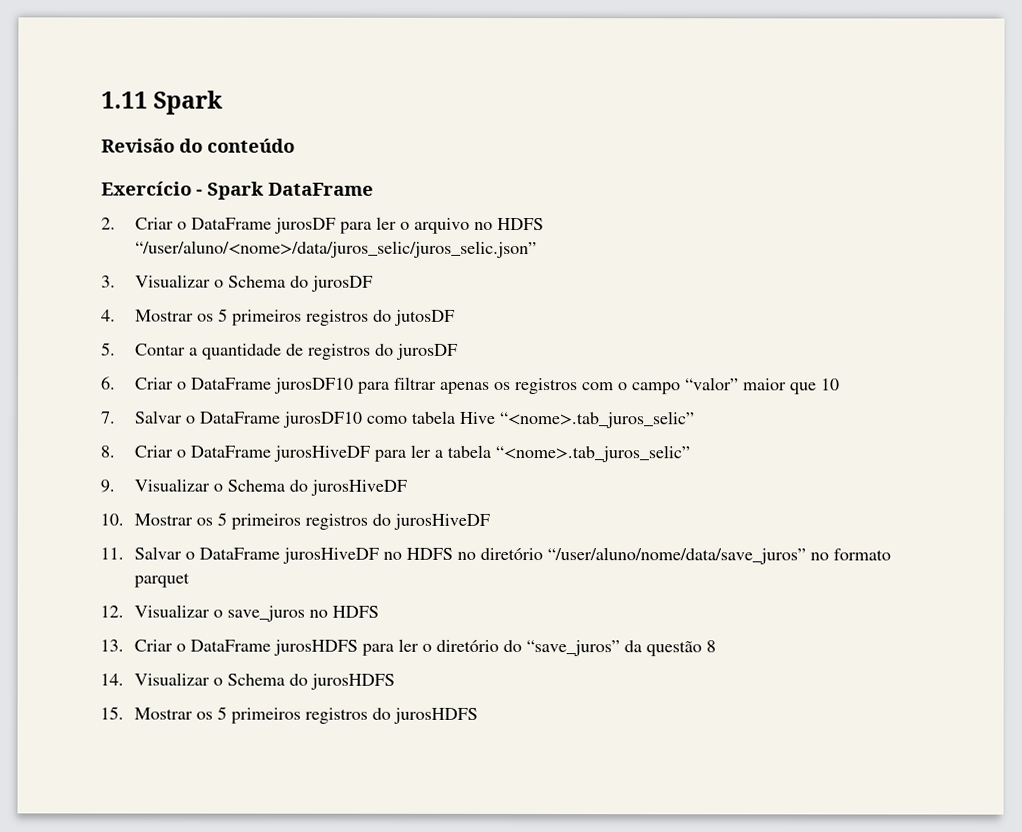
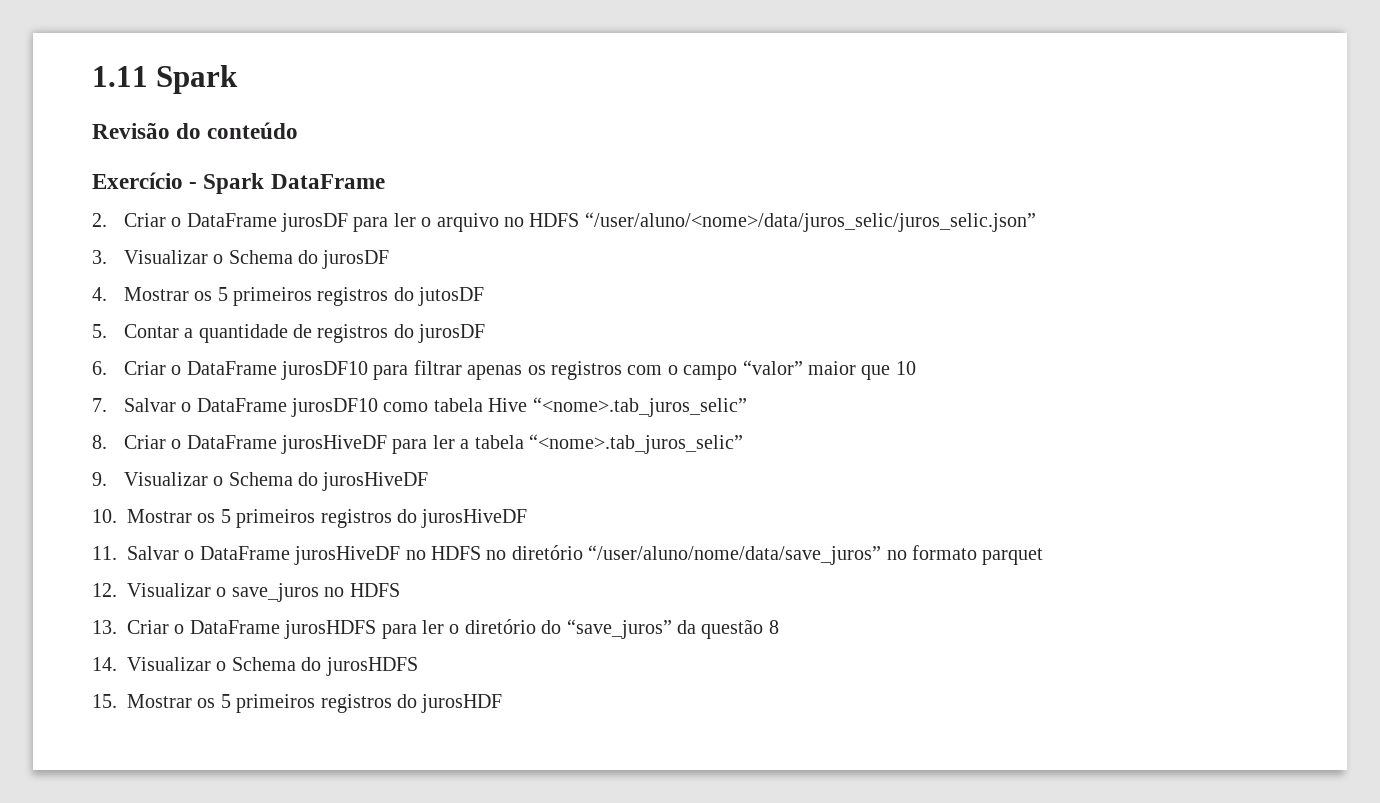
- 15. Mostrar os 5 primeiros registros do jurosHDFS
+ 15. Mostrar os 5 primeiros registros do jurosHDF

